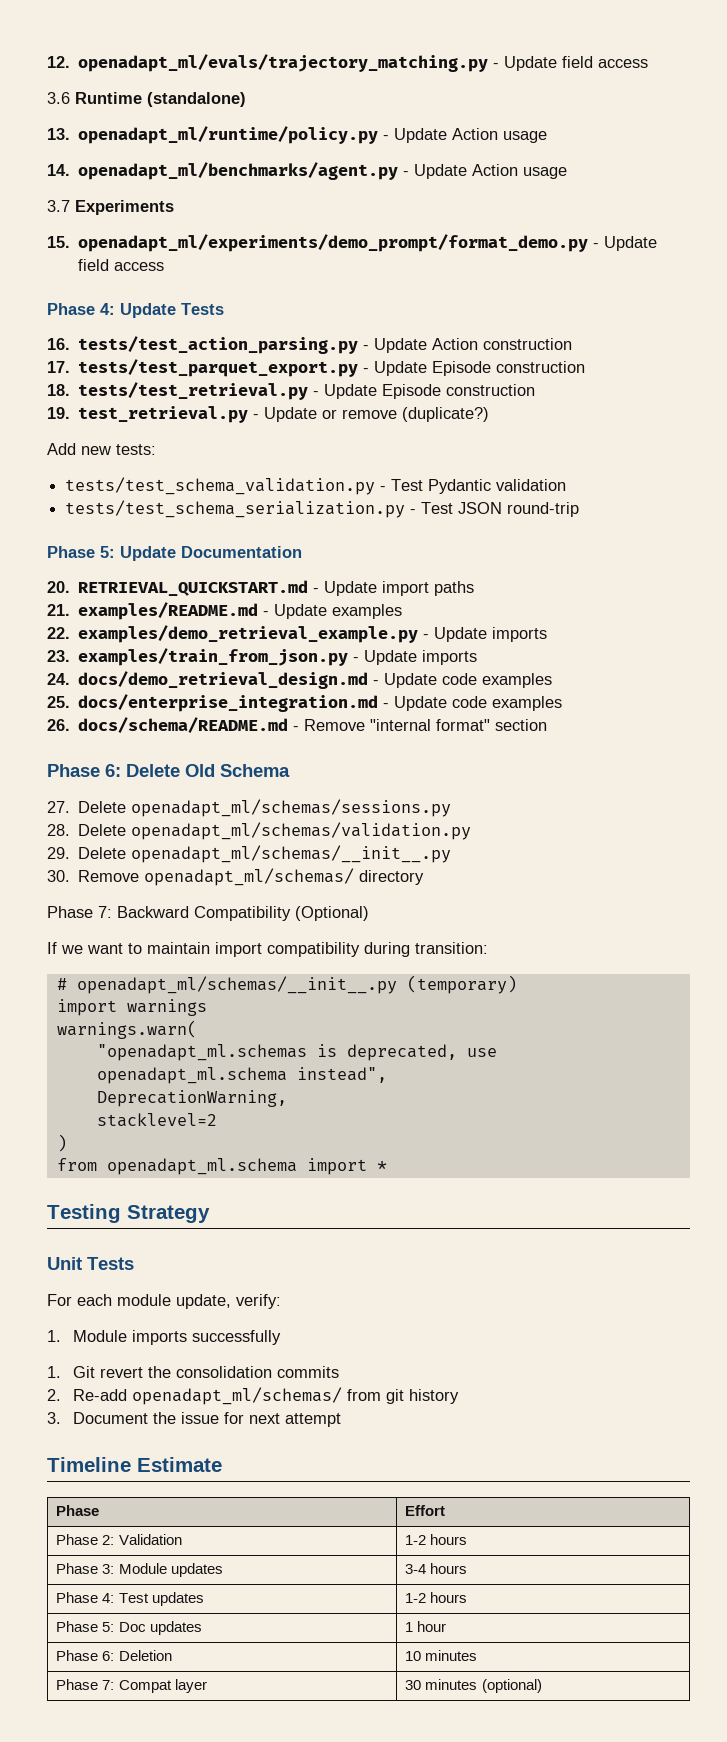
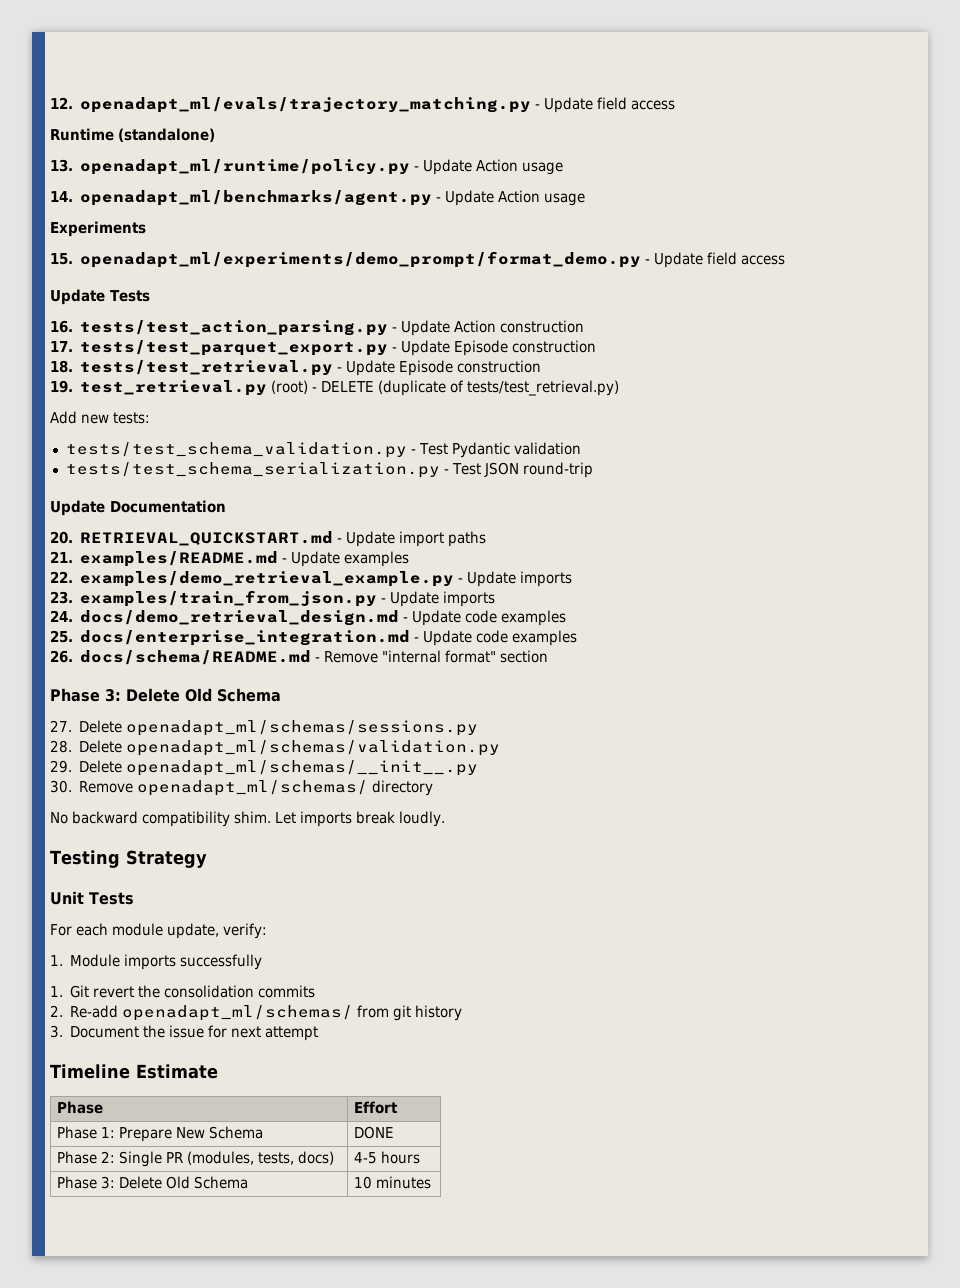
- 3.6 Runtime (standalone)
+ Runtime (standalone)
- 3.7 Experiments
+ Experiments
- Phase 4: Update Tests
+ Update Tests
- 19. test_retrieval.py - Update or remove (duplicate?)
+ 19. test_retrieval.py (root) - DELETE (duplicate of tests/test_retrieval.py)
- Phase 5: Update Documentation
+ Update Documentation
  26. docs/schema/README.md - Remove "internal format" section
- Phase 6: Delete Old Schema
+ Phase 3: Delete Old Schema
- Phase 7: Backward Compatibility (Optional)
- If we want to maintain import compatibility during transition:
- # openadapt_ml/schemas/__init__.py (temporary)
- import warnings
- warnings.warn(
- "openadapt_ml.schemas is deprecated, use openadapt_ml.schema instead",
- DeprecationWarning,
- stacklevel=2
- )
- from openadapt_ml.schema import *
+ No backward compatibility shim. Let imports break loudly.
- Phase 2: Validation | 1-2 hours
- Phase 3: Module updates | 3-4 hours
- Phase 4: Test updates | 1-2 hours
- Phase 5: Doc updates | 1 hour
- Phase 6: Deletion | 10 minutes
- Phase 7: Compat layer | 30 minutes (optional)
+ Phase 1: Prepare New Schema | DONE
+ Phase 2: Single PR (modules, tests, docs) | 4-5 hours
+ Phase 3: Delete Old Schema | 10 minutes

